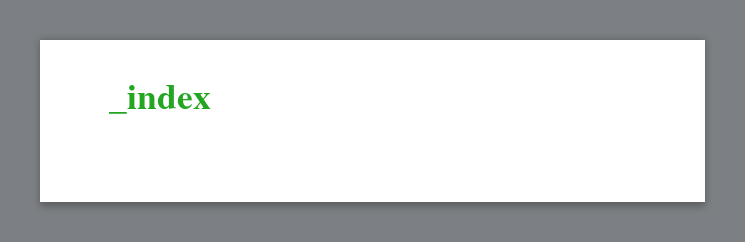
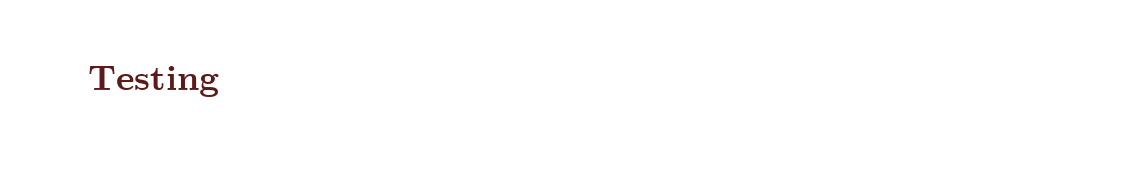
- _index
+ Testing

